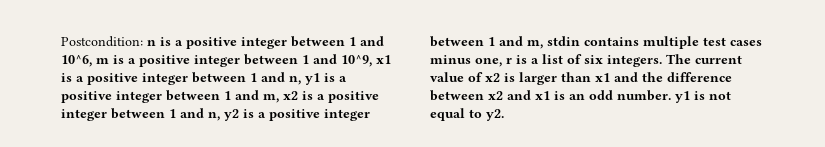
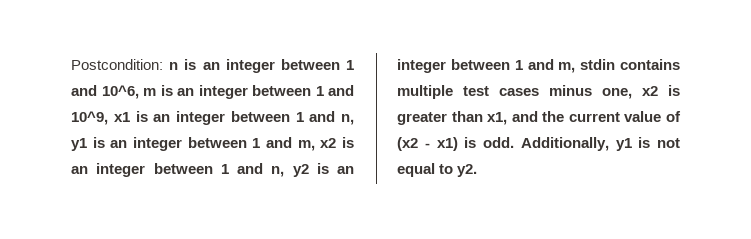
- Postcondition: n is a positive integer between 1 and 10^6, m is a positive integer between 1 and 10^9, x1 is a positive integer between 1 and n, y1 is a positive integer between 1 and m, x2 is a positive integer between 1 and n, y2 is a positive integer between 1 and m, stdin contains multiple test cases minus one, r is a list of six integers. The current value of x2 is larger than x1 and the difference between x2 and x1 is an odd number. y1 is not equal to y2.
+ Postcondition: n is an integer between 1 and 10^6, m is an integer between 1 and 10^9, x1 is an integer between 1 and n, y1 is an integer between 1 and m, x2 is an integer between 1 and n, y2 is an integer between 1 and m, stdin contains multiple test cases minus one, x2 is greater than x1, and the current value of (x2 - x1) is odd. Additionally, y1 is not equal to y2.

